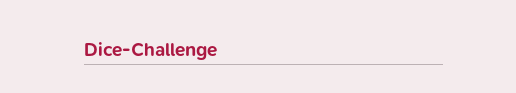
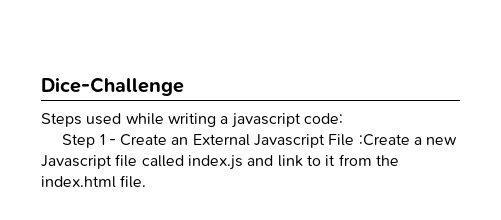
+ Steps used while writing a javascript code:
+ Step 1 - Create an External Javascript File :Create a new Javascript file called index.js and link to it from the index.html file.

